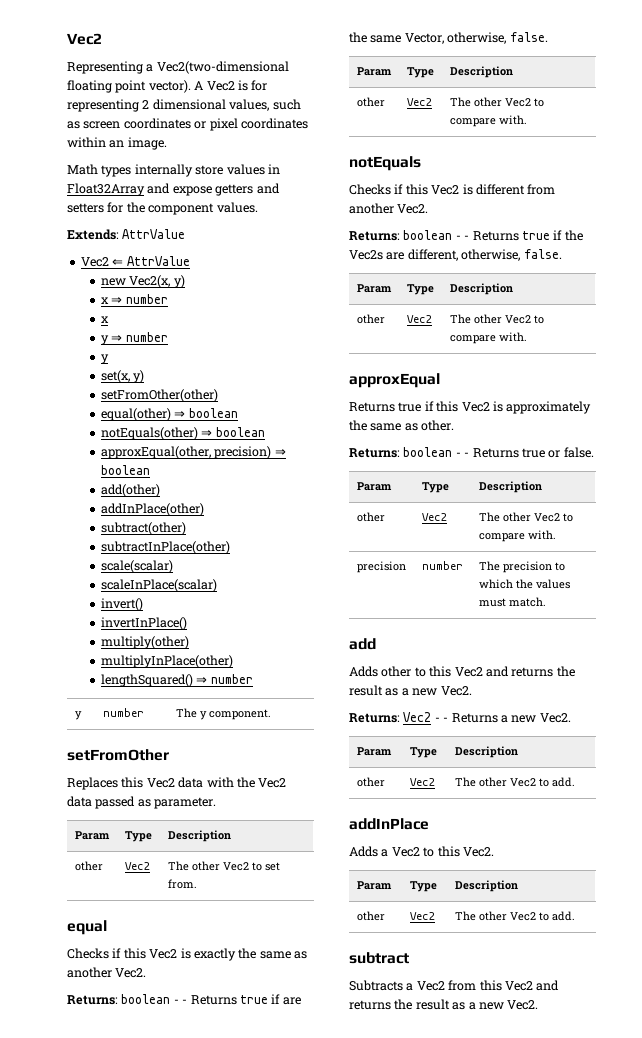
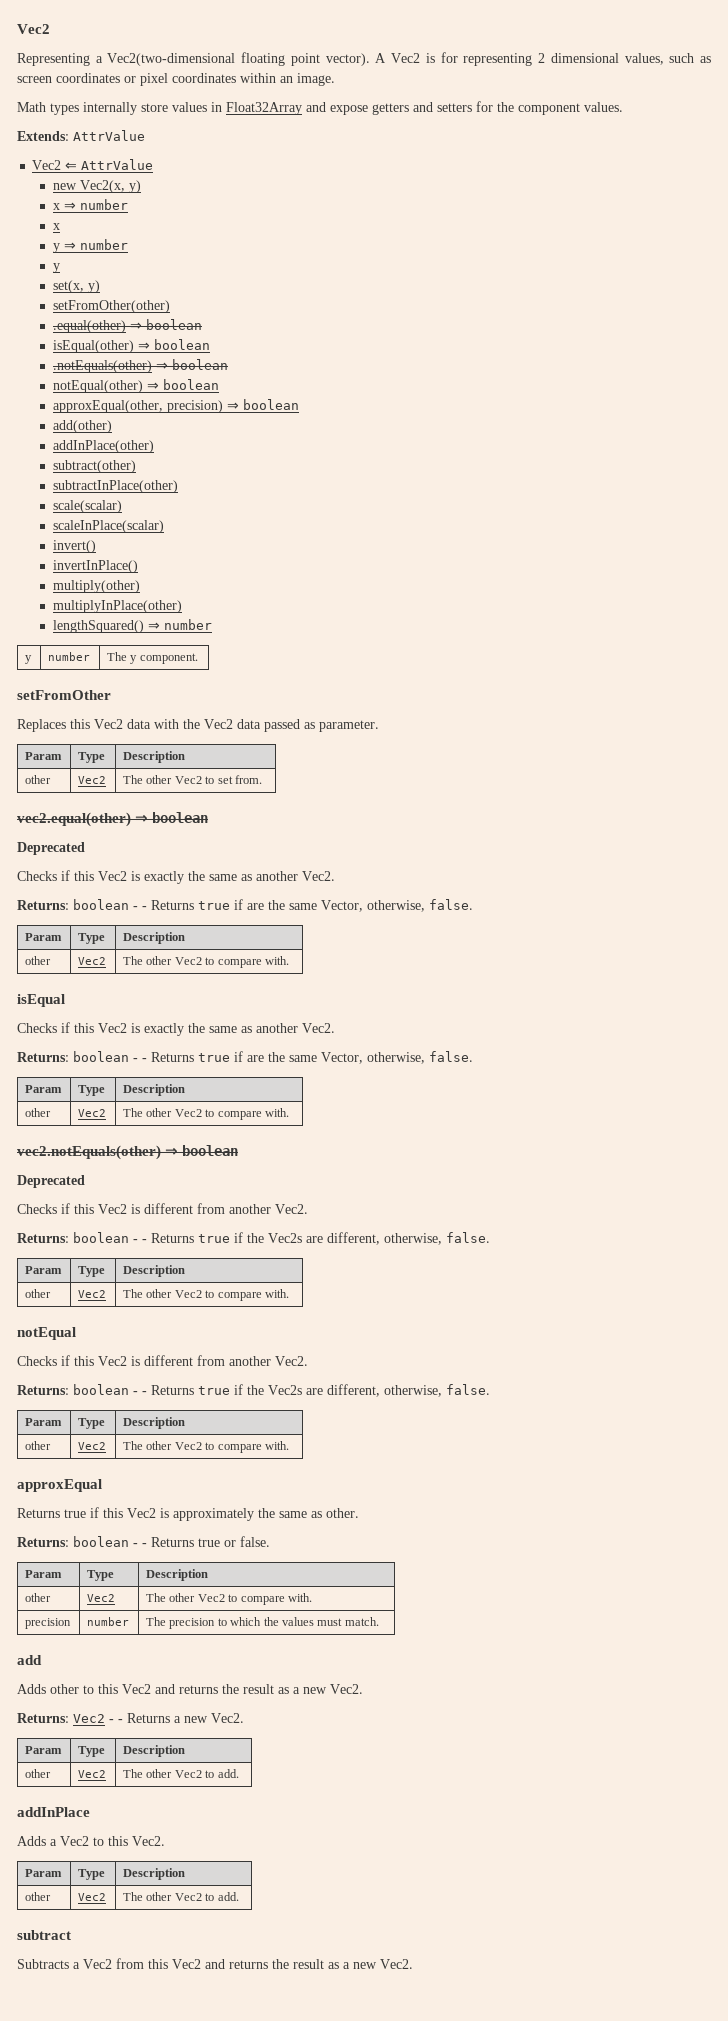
- equal(other) ⇒ boolean
- notEquals(other) ⇒ boolean
+ .equal(other) ⇒ boolean
+ isEqual(other) ⇒ boolean
+ .notEquals(other) ⇒ boolean
+ notEqual(other) ⇒ boolean
- equal
+ vec2.equal(other) ⇒ boolean
+ Deprecated
- notEquals
+ isEqual
+ Checks if this Vec2 is exactly the same as another Vec2.
+ Returns: boolean - - Returns true if are the same Vector, otherwise, false.
+ Param | Type | Description
+ other | Vec2 | The other Vec2 to compare with.
+ vec2.notEquals(other) ⇒ boolean
+ Deprecated
+ Checks if this Vec2 is different from another Vec2.
+ Returns: boolean - - Returns true if the Vec2s are different, otherwise, false.
+ Param | Type | Description
+ other | Vec2 | The other Vec2 to compare with.
+ notEqual

